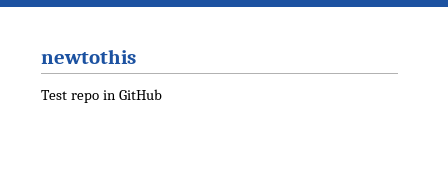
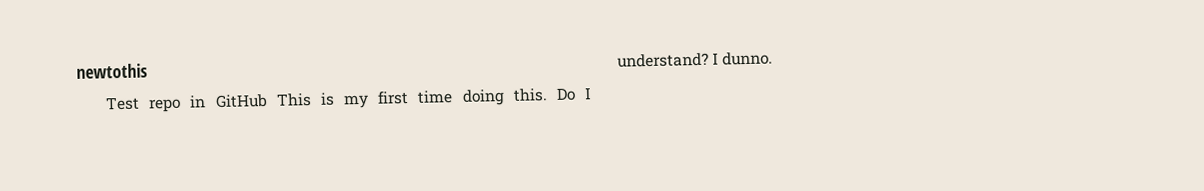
- Test repo in GitHub
+ Test repo in GitHub This is my first time doing this. Do I understand? I dunno.

